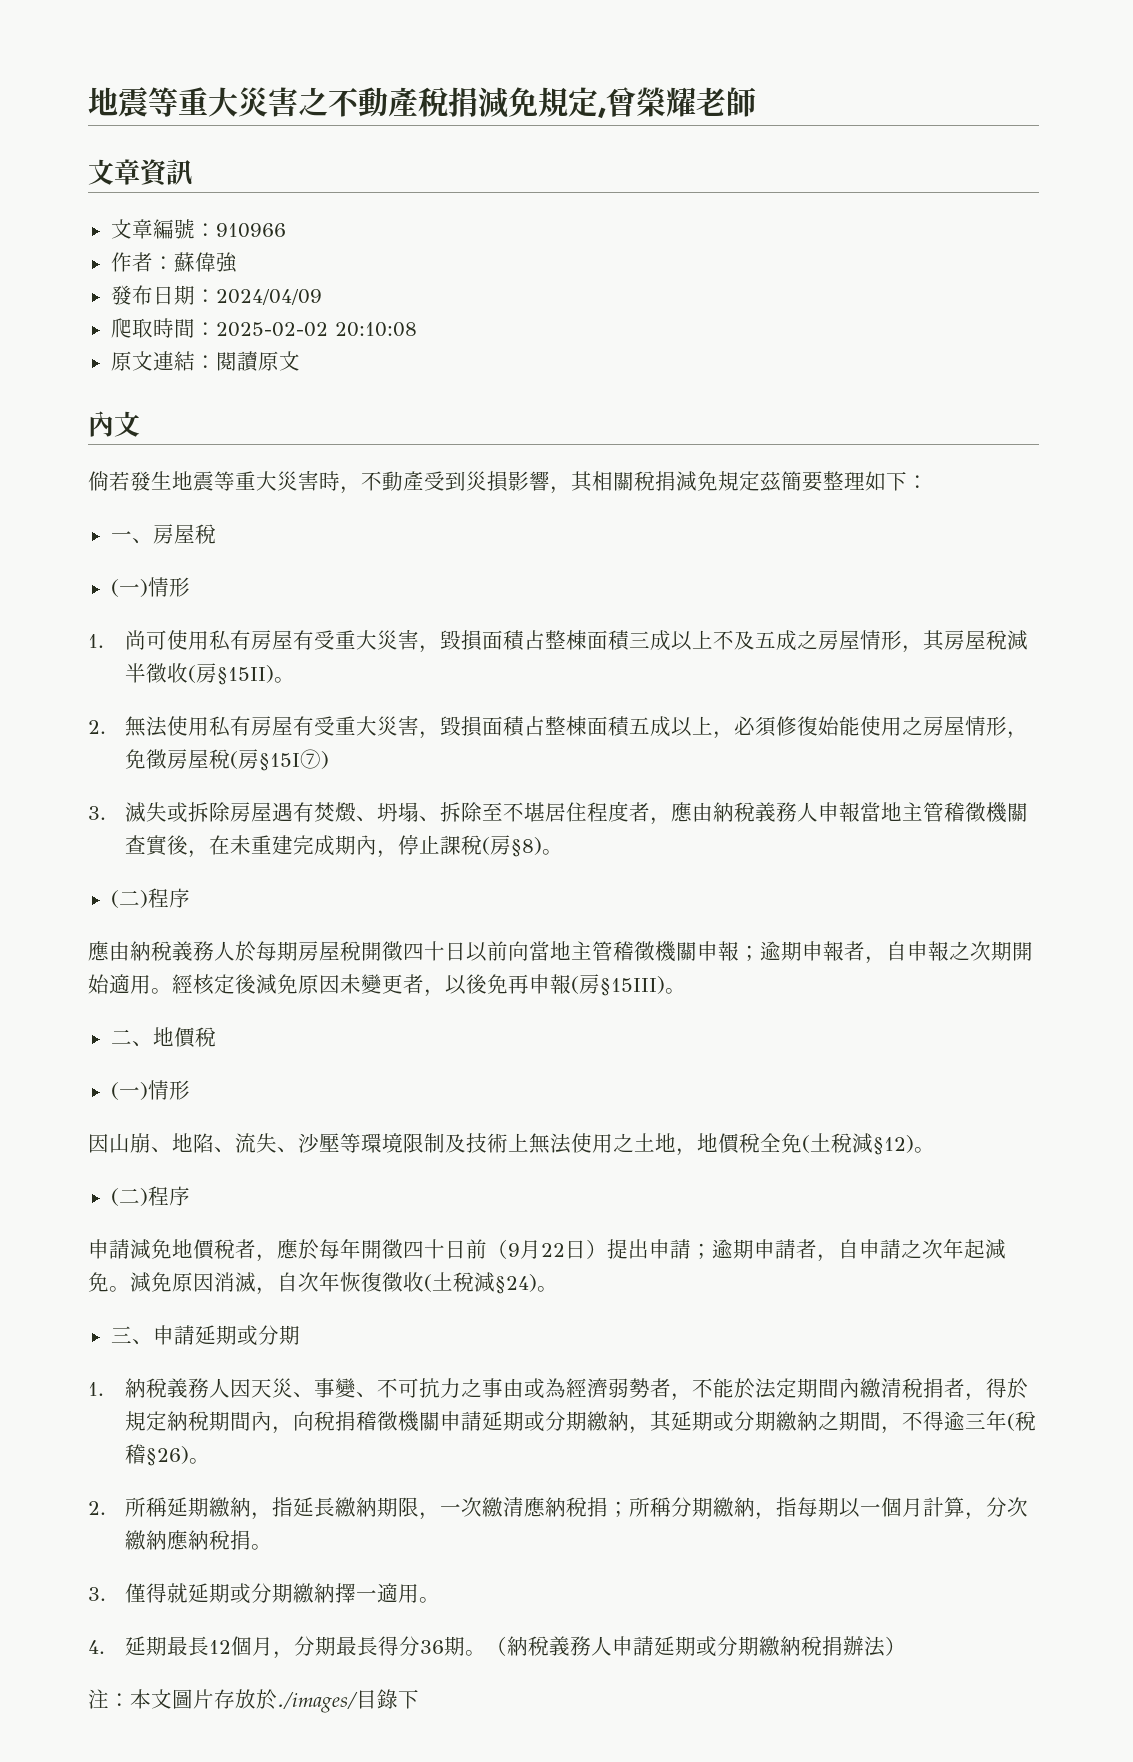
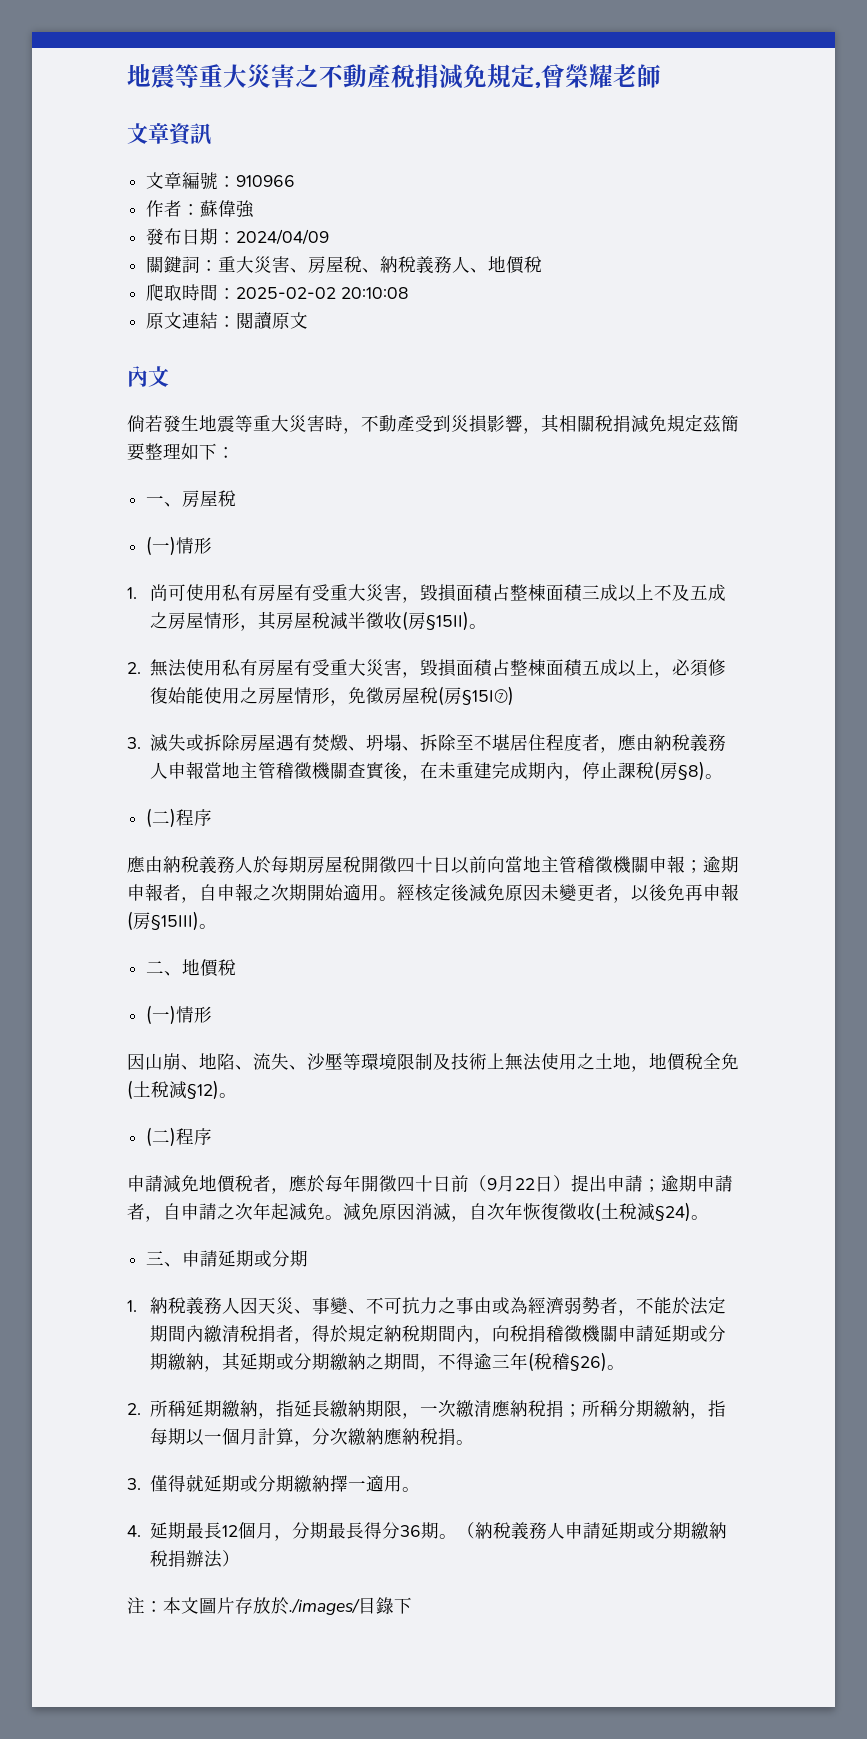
+ 關鍵詞：重大災害、房屋稅、納稅義務人、地價稅

